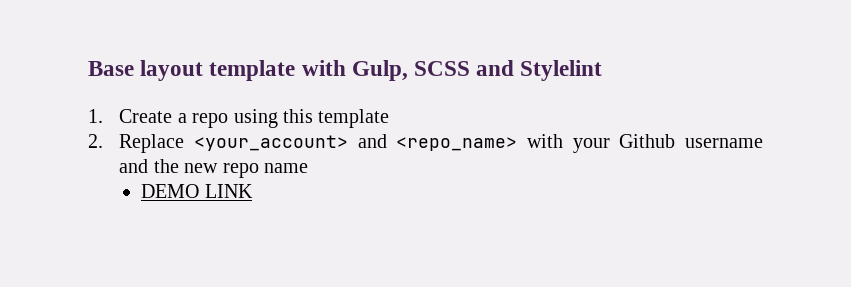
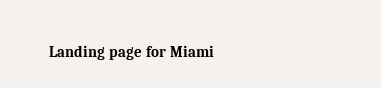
- Base layout template with Gulp, SCSS and Stylelint
- 1. Create a repo using this template
- 2. Replace <your_account> and <repo_name> with your Github username and the new repo name
- DEMO LINK
+ Landing page for Miami

